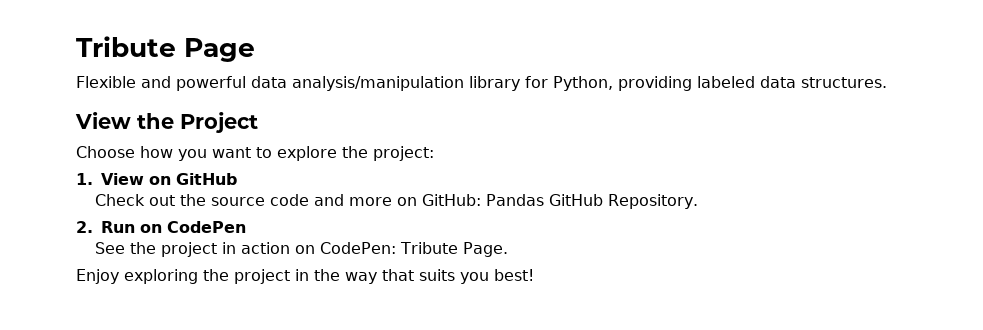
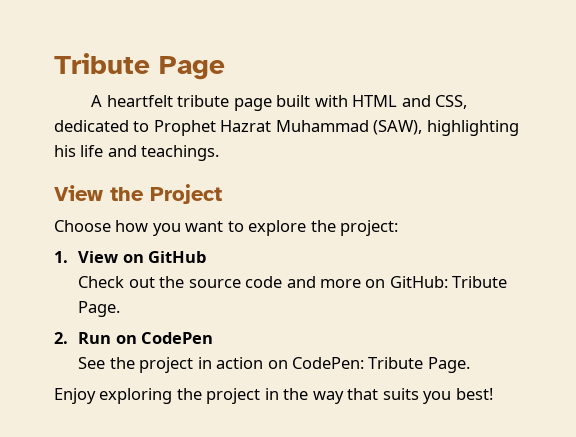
- Flexible and powerful data analysis/manipulation library for Python, providing labeled data structures.
+ A heartfelt tribute page built with HTML and CSS, dedicated to Prophet Hazrat Muhammad (SAW), highlighting his life and teachings.
- Check out the source code and more on GitHub: Pandas GitHub Repository.
+ Check out the source code and more on GitHub: Tribute Page.

